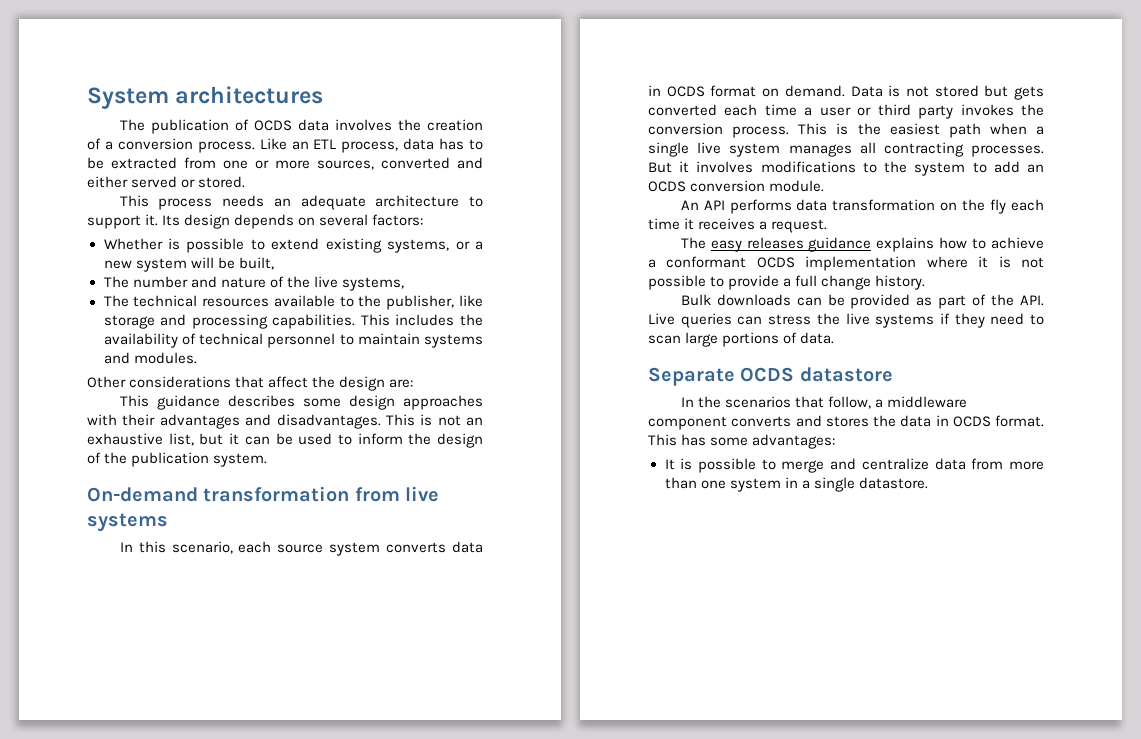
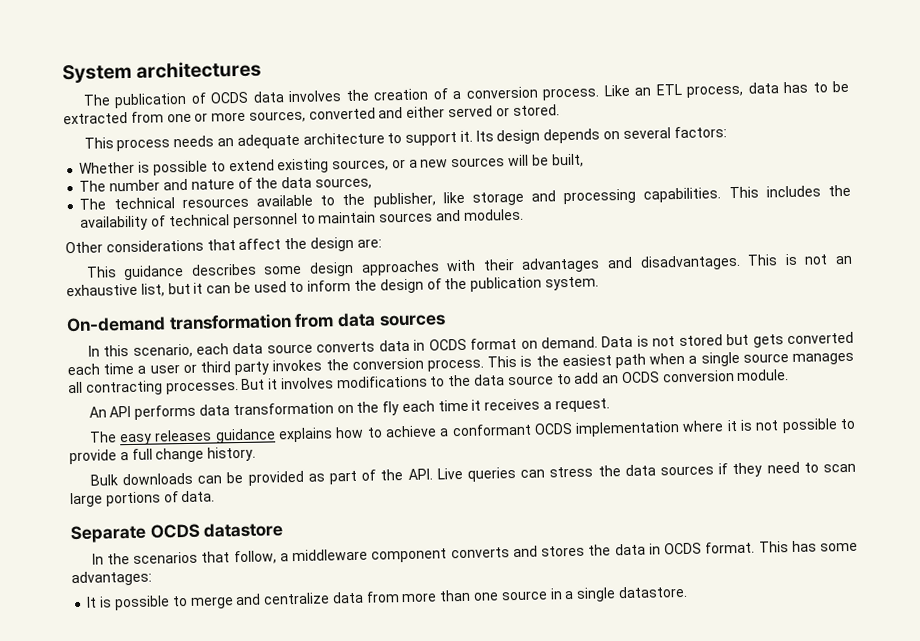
- Whether is possible to extend existing systems, or a new system will be built,
+ Whether is possible to extend existing sources, or a new sources will be built,
- The number and nature of the live systems,
+ The number and nature of the data sources,
- This includes the availability of technical personnel to maintain systems and modules.
+ This includes the availability of technical personnel to maintain sources and modules.
- On-demand transformation from live systems
+ On-demand transformation from data sources
- In this scenario, each source system converts data in OCDS format on demand.
+ In this scenario, each data source converts data in OCDS format on demand.
- This is the easiest path when a single live system manages all contracting processes.
+ This is the easiest path when a single source manages all contracting processes.
- But it involves modifications to the system to add an OCDS conversion module.
+ But it involves modifications to the data source to add an OCDS conversion module.
- Bulk downloads can be provided as part of the API. Live queries can stress the live systems if they need to scan large portions of data.
+ Bulk downloads can be provided as part of the API. Live queries can stress the data sources if they need to scan large portions of data.
- It is possible to merge and centralize data from more than one system in a single datastore.
+ It is possible to merge and centralize data from more than one source in a single datastore.

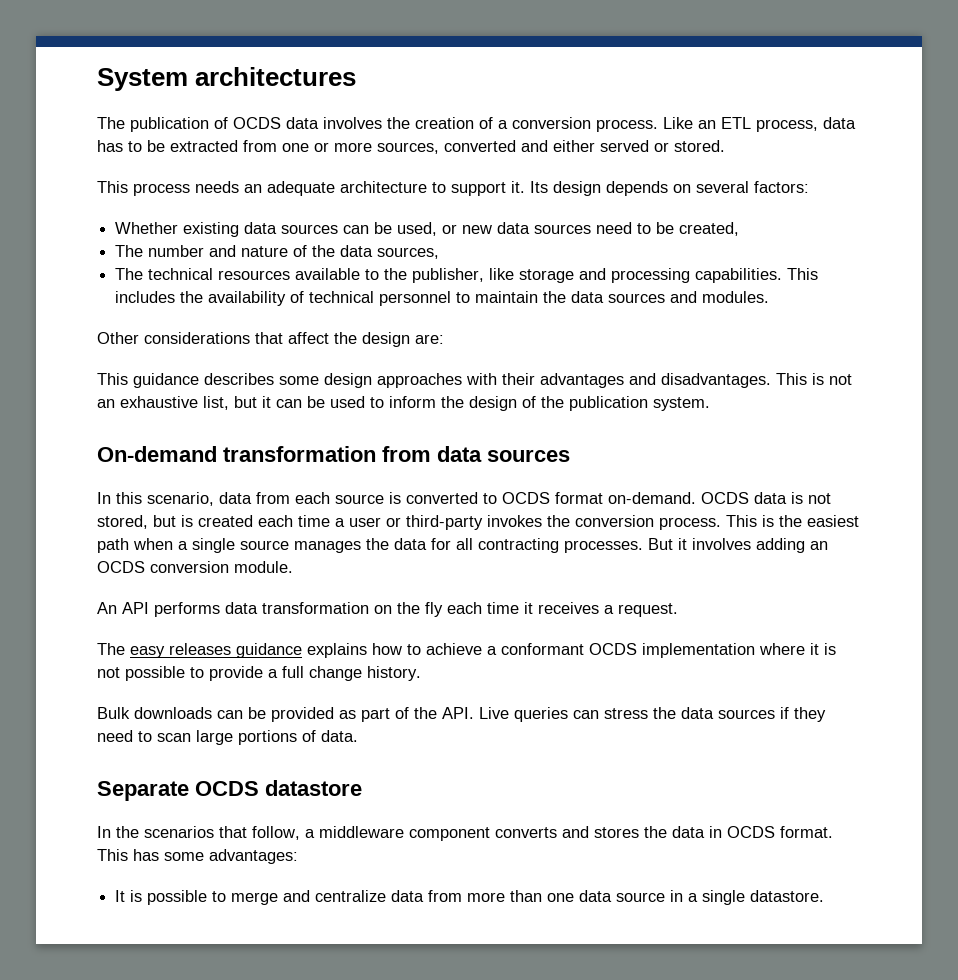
- Whether is possible to extend existing sources, or a new sources will be built,
+ Whether existing data sources can be used, or new data sources need to be created,
- This includes the availability of technical personnel to maintain sources and modules.
+ This includes the availability of technical personnel to maintain the data sources and modules.
- In this scenario, each data source converts data in OCDS format on demand. Data is not stored but gets converted each time a user or third party invokes the conversion process.
+ In this scenario, data from each source is converted to OCDS format on-demand. OCDS data is not stored, but is created each time a user or third-party invokes the conversion process.
- This is the easiest path when a single source manages all contracting processes.
+ This is the easiest path when a single source manages the data for all contracting processes.
- But it involves modifications to the data source to add an OCDS conversion module.
+ But it involves adding an OCDS conversion module.
- It is possible to merge and centralize data from more than one source in a single datastore.
+ It is possible to merge and centralize data from more than one data source in a single datastore.

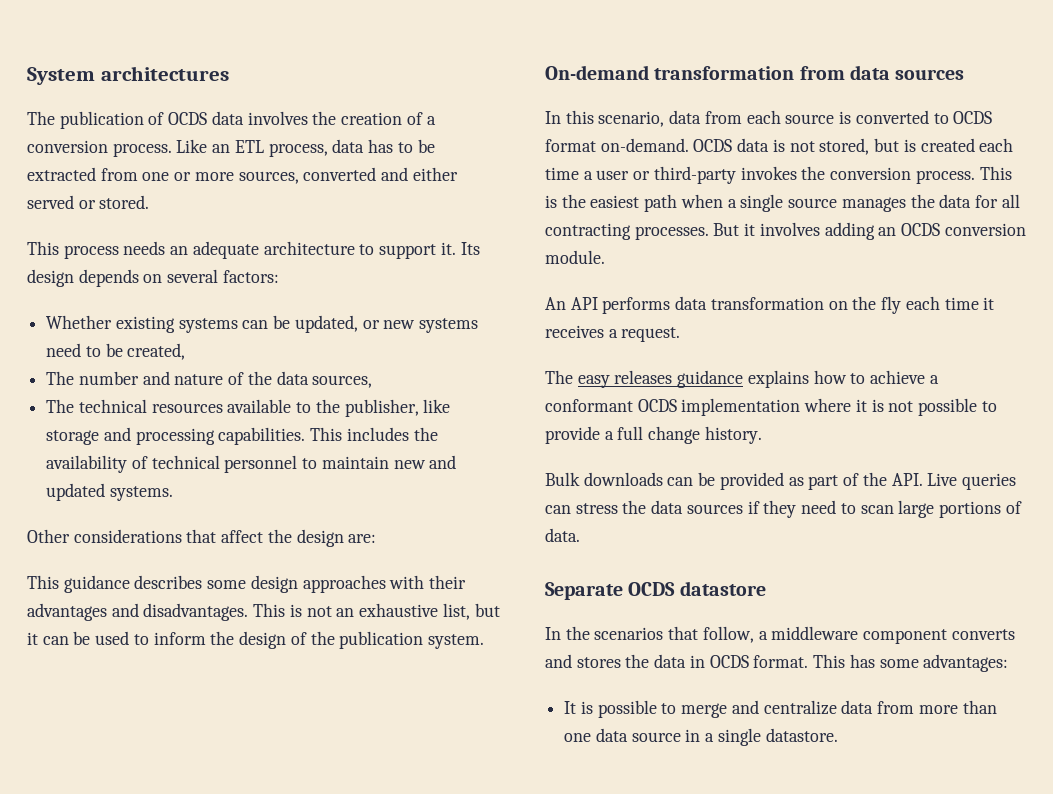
- Whether existing data sources can be used, or new data sources need to be created,
+ Whether existing systems can be updated, or new systems need to be created,
- This includes the availability of technical personnel to maintain the data sources and modules.
+ This includes the availability of technical personnel to maintain new and updated systems.

